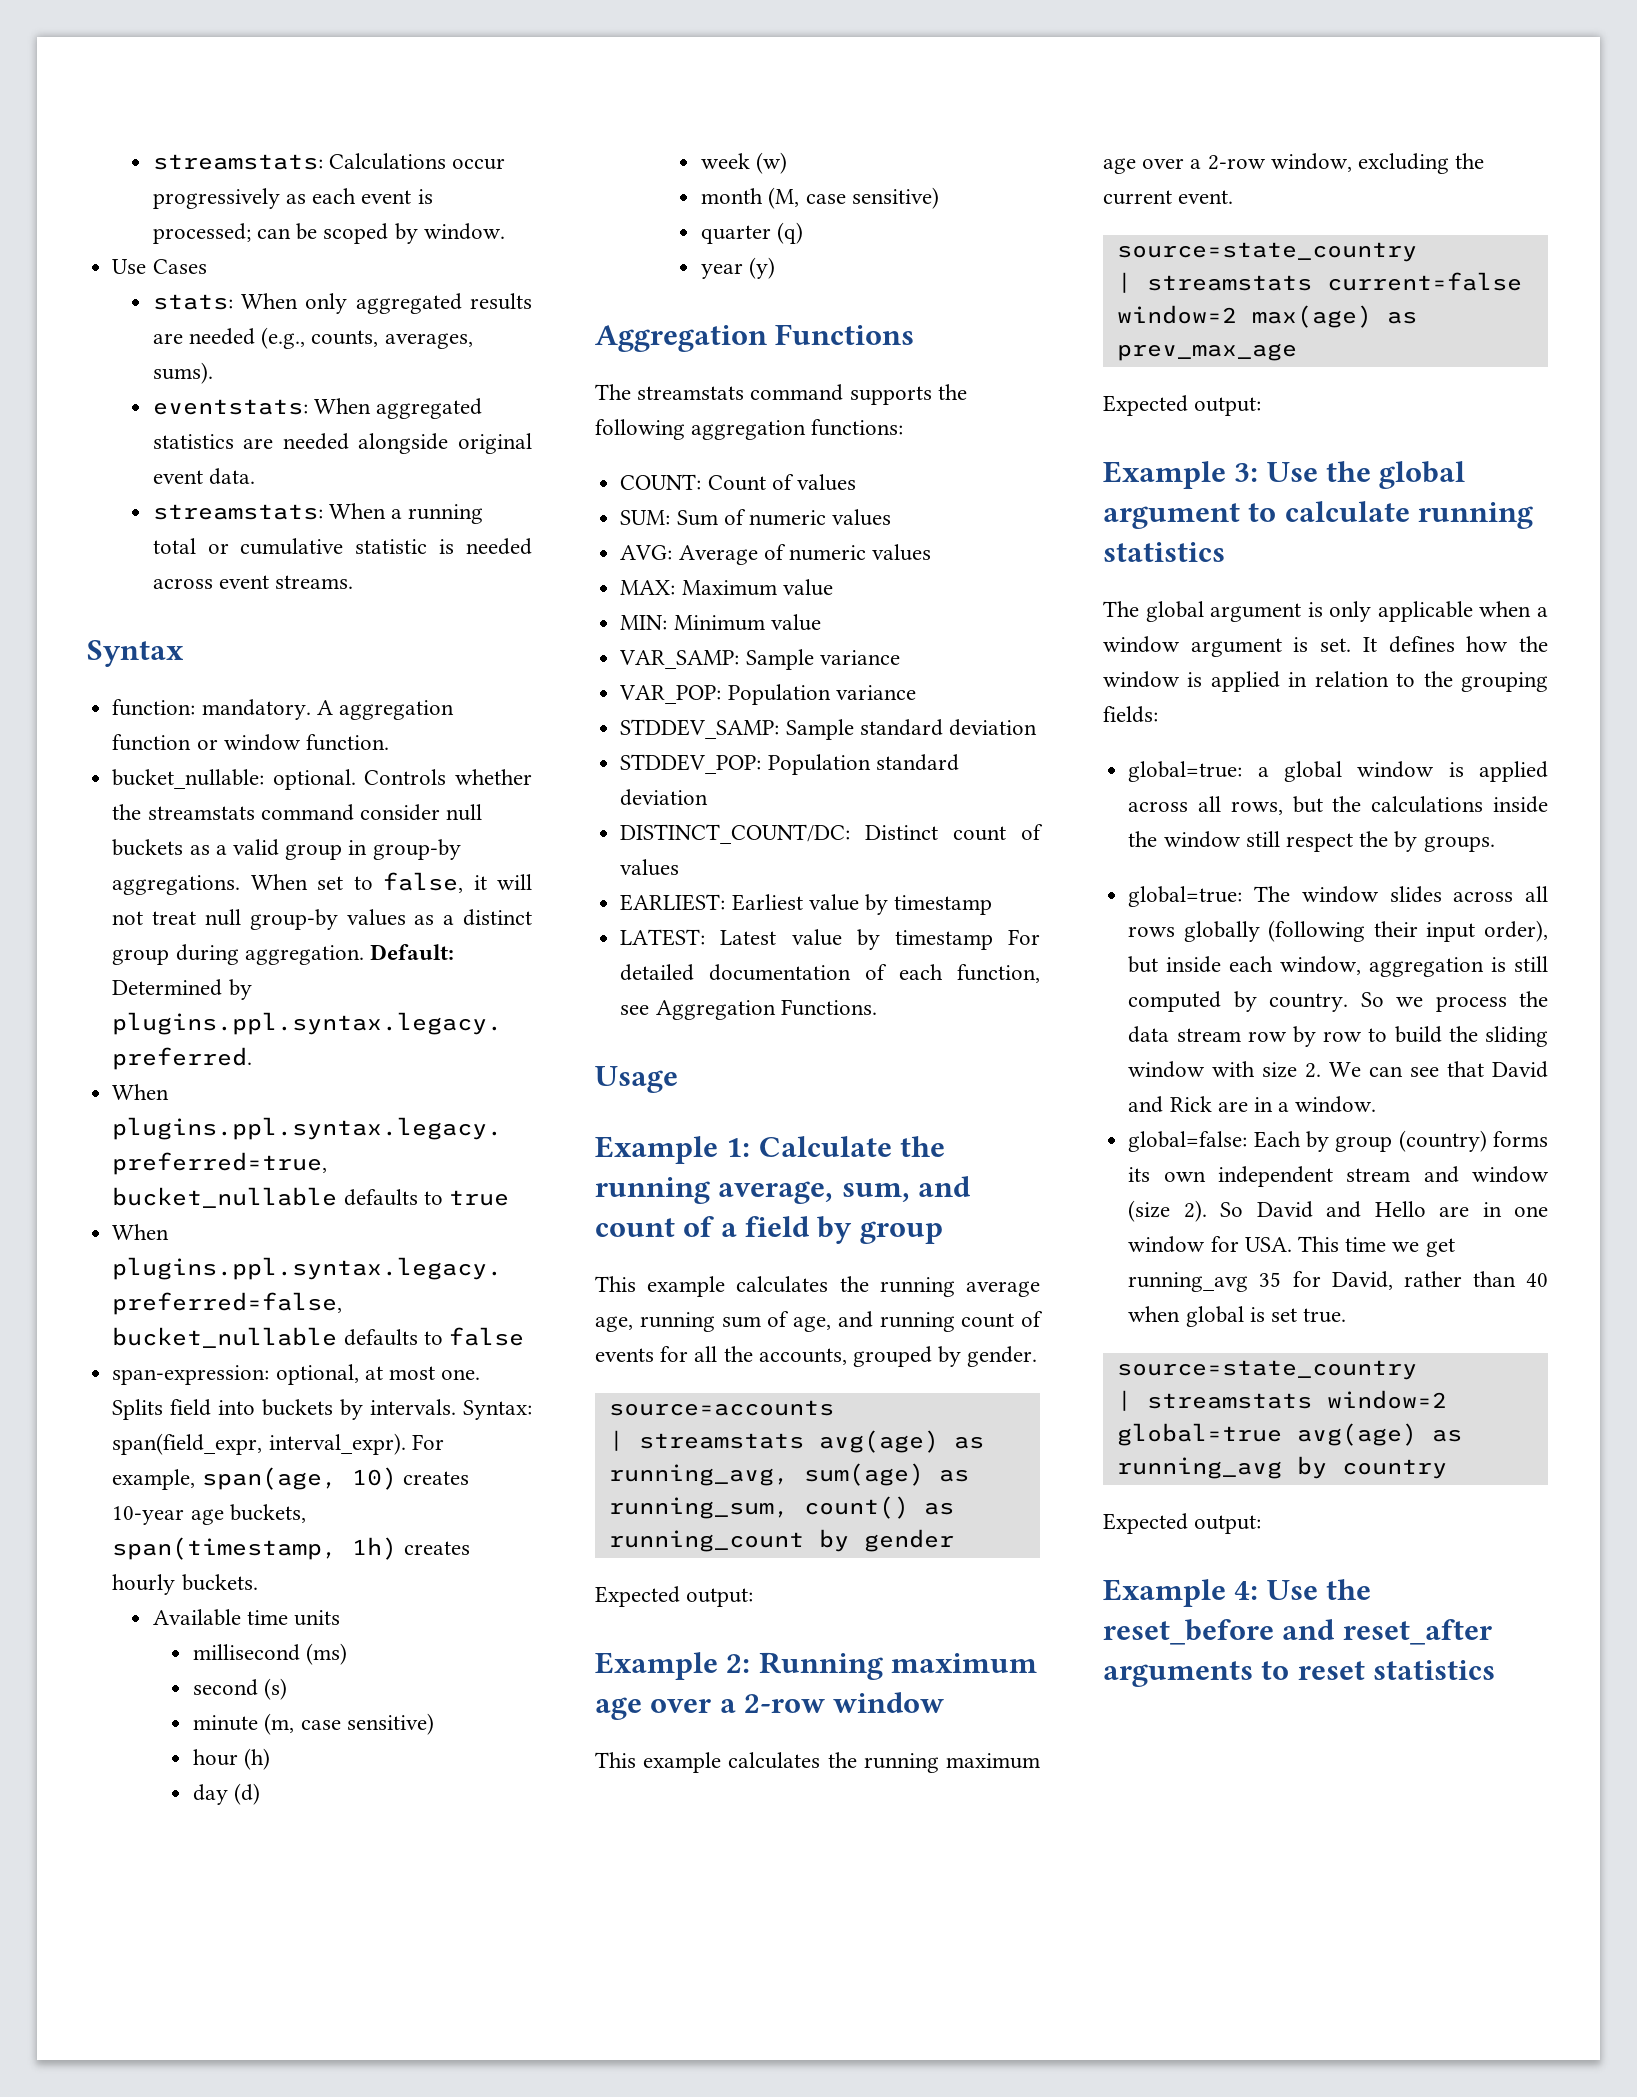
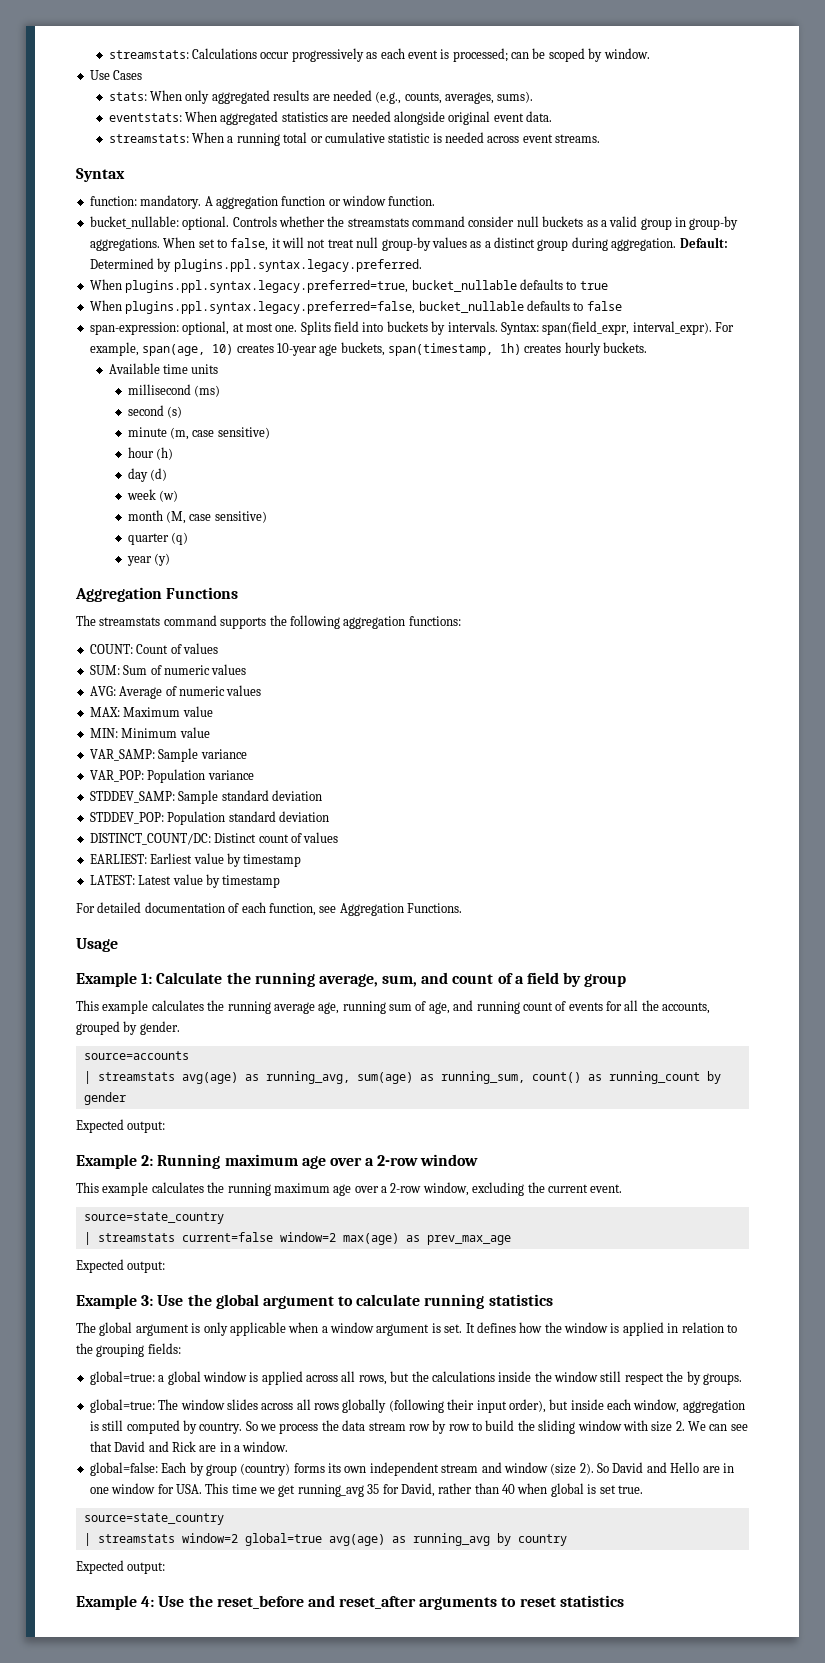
- LATEST: Latest value by timestamp For detailed documentation of each function, see Aggregation Functions.
+ LATEST: Latest value by timestamp
+ For detailed documentation of each function, see Aggregation Functions.

